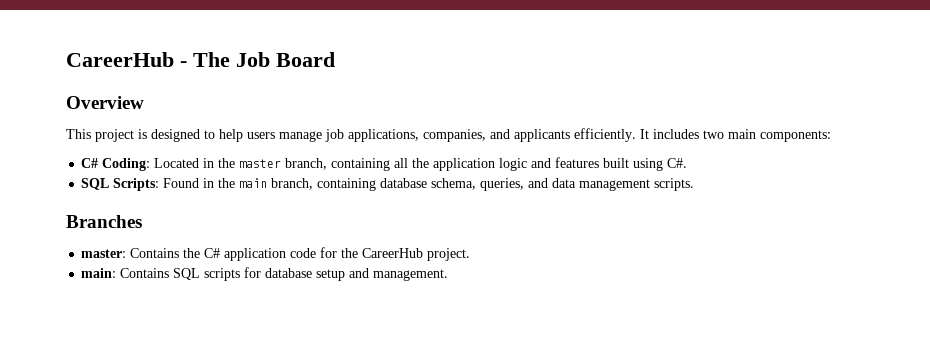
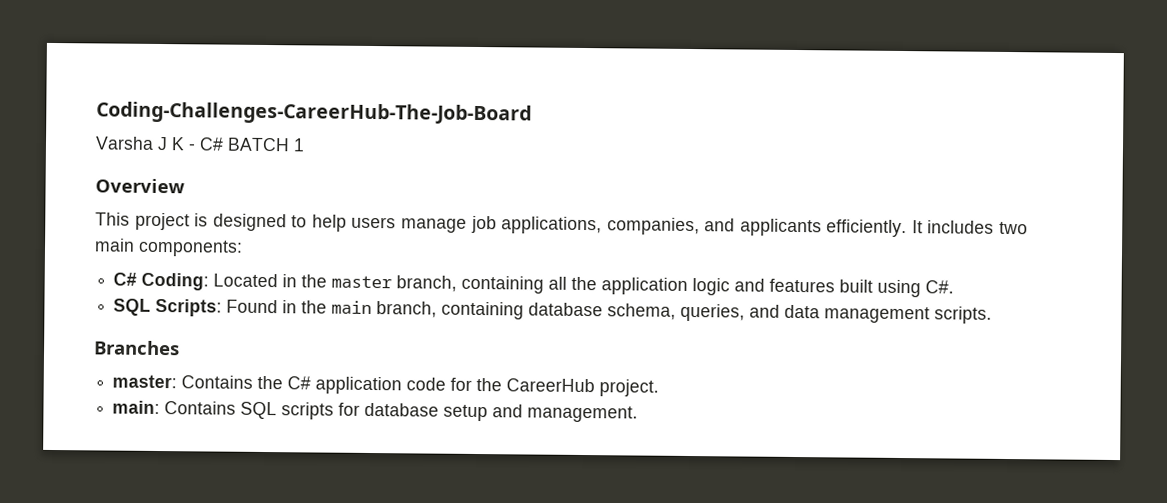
- CareerHub - The Job Board
+ Coding-Challenges-CareerHub-The-Job-Board
+ Varsha J K - C# BATCH 1

